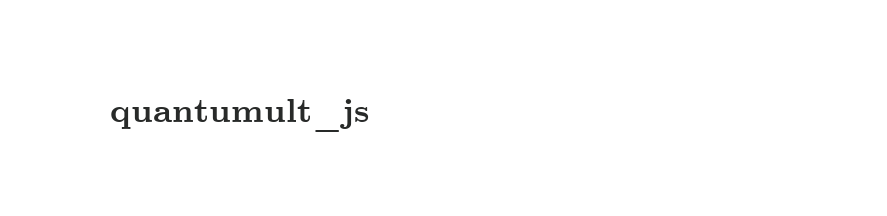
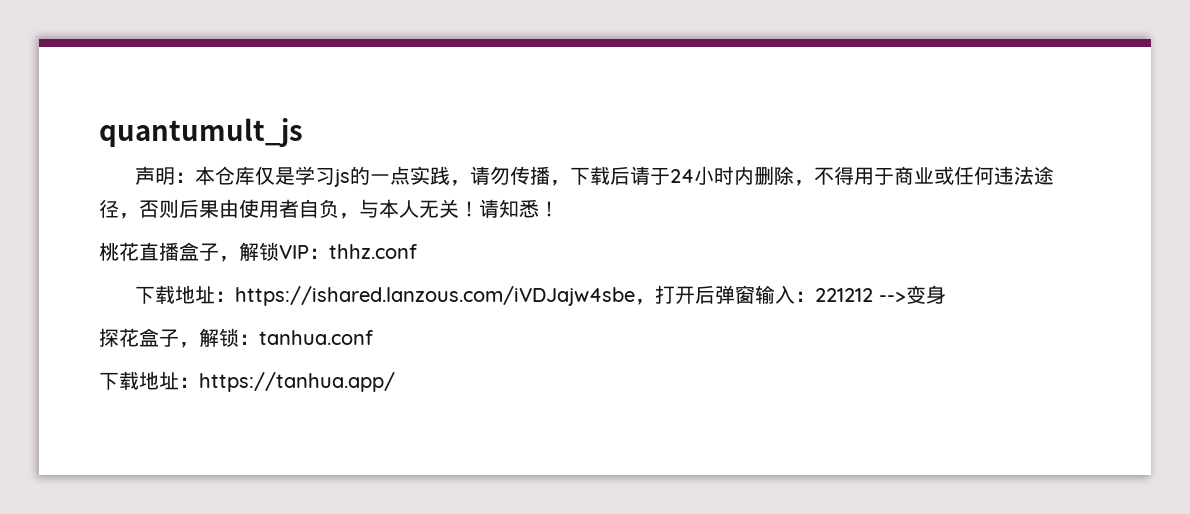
+ 声明：本仓库仅是学习js的一点实践，请勿传播，下载后请于24小时内删除，不得用于商业或任何违法途径，否则后果由使用者自负，与本人无关！请知悉！
+ 桃花直播盒子，解锁VIP：thhz.conf
+ 下载地址：https://ishared.lanzous.com/iVDJajw4sbe，打开后弹窗输入：221212 -->变身
+ 探花盒子，解锁：tanhua.conf
+ 下载地址：https://tanhua.app/

